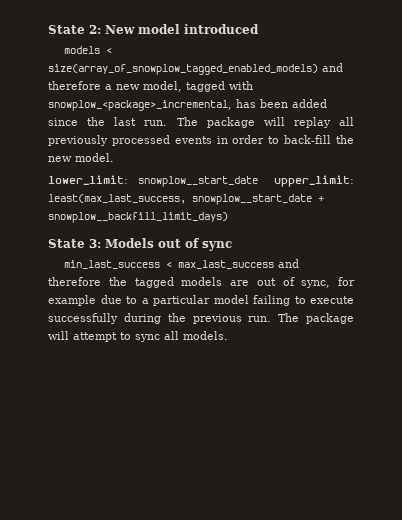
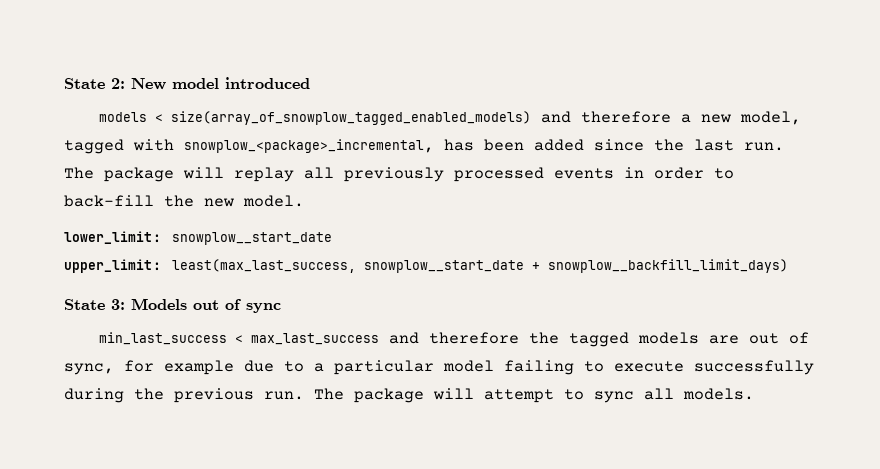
- lower_limit: snowplow__start_date upper_limit: least(max_last_success, snowplow__start_date + snowplow__backfill_limit_days)
+ lower_limit: snowplow__start_date
+ upper_limit: least(max_last_success, snowplow__start_date + snowplow__backfill_limit_days)

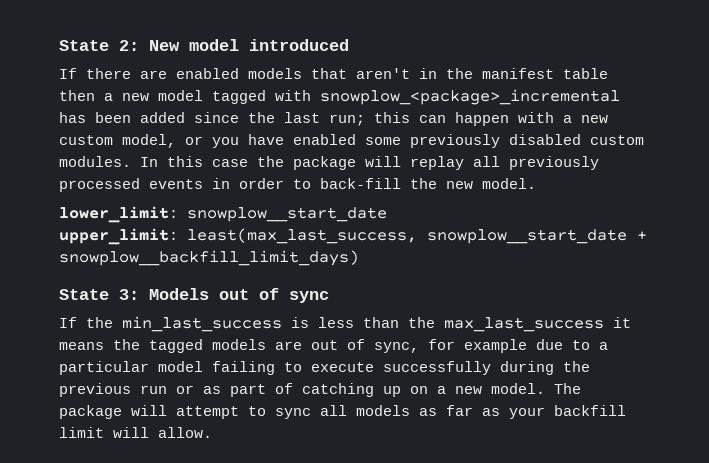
- models < size(array_of_snowplow_tagged_enabled_models) and therefore a new model, tagged with snowplow_<package>_incremental, has been added since the last run. The package will replay all previously processed events in order to back-fill the new model.
+ If there are enabled models that aren't in the manifest table then a new model tagged with snowplow_<package>_incremental has been added since the last run; this can happen with a new custom model, or you have enabled some previously disabled custom modules. In this case the package will replay all previously processed events in order to back-fill the new model.
- min_last_success < max_last_success and therefore the tagged models are out of sync, for example due to a particular model failing to execute successfully during the previous run.
+ If the min_last_success is less than the max_last_success it means the tagged models are out of sync, for example due to a particular model failing to execute successfully during the previous run or as part of catching up on a new model.
- The package will attempt to sync all models.
+ The package will attempt to sync all models as far as your backfill limit will allow.

